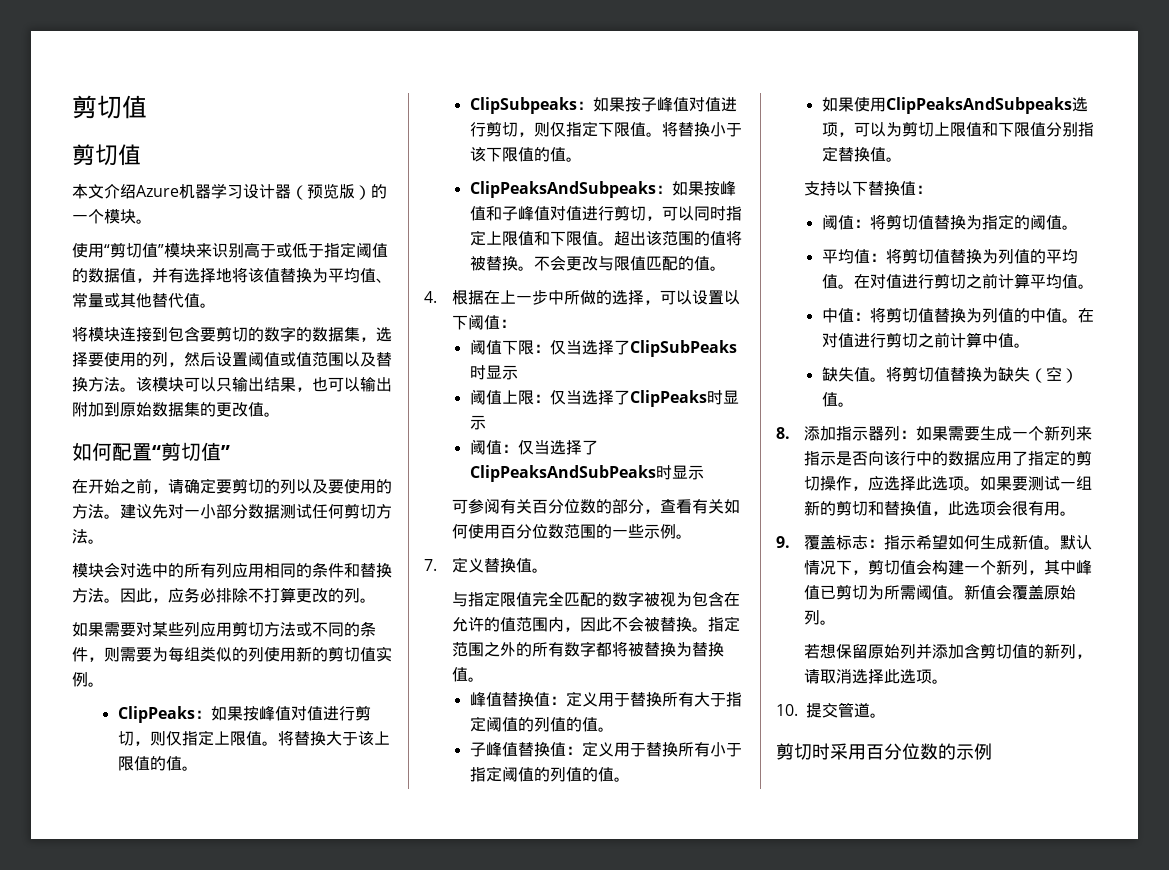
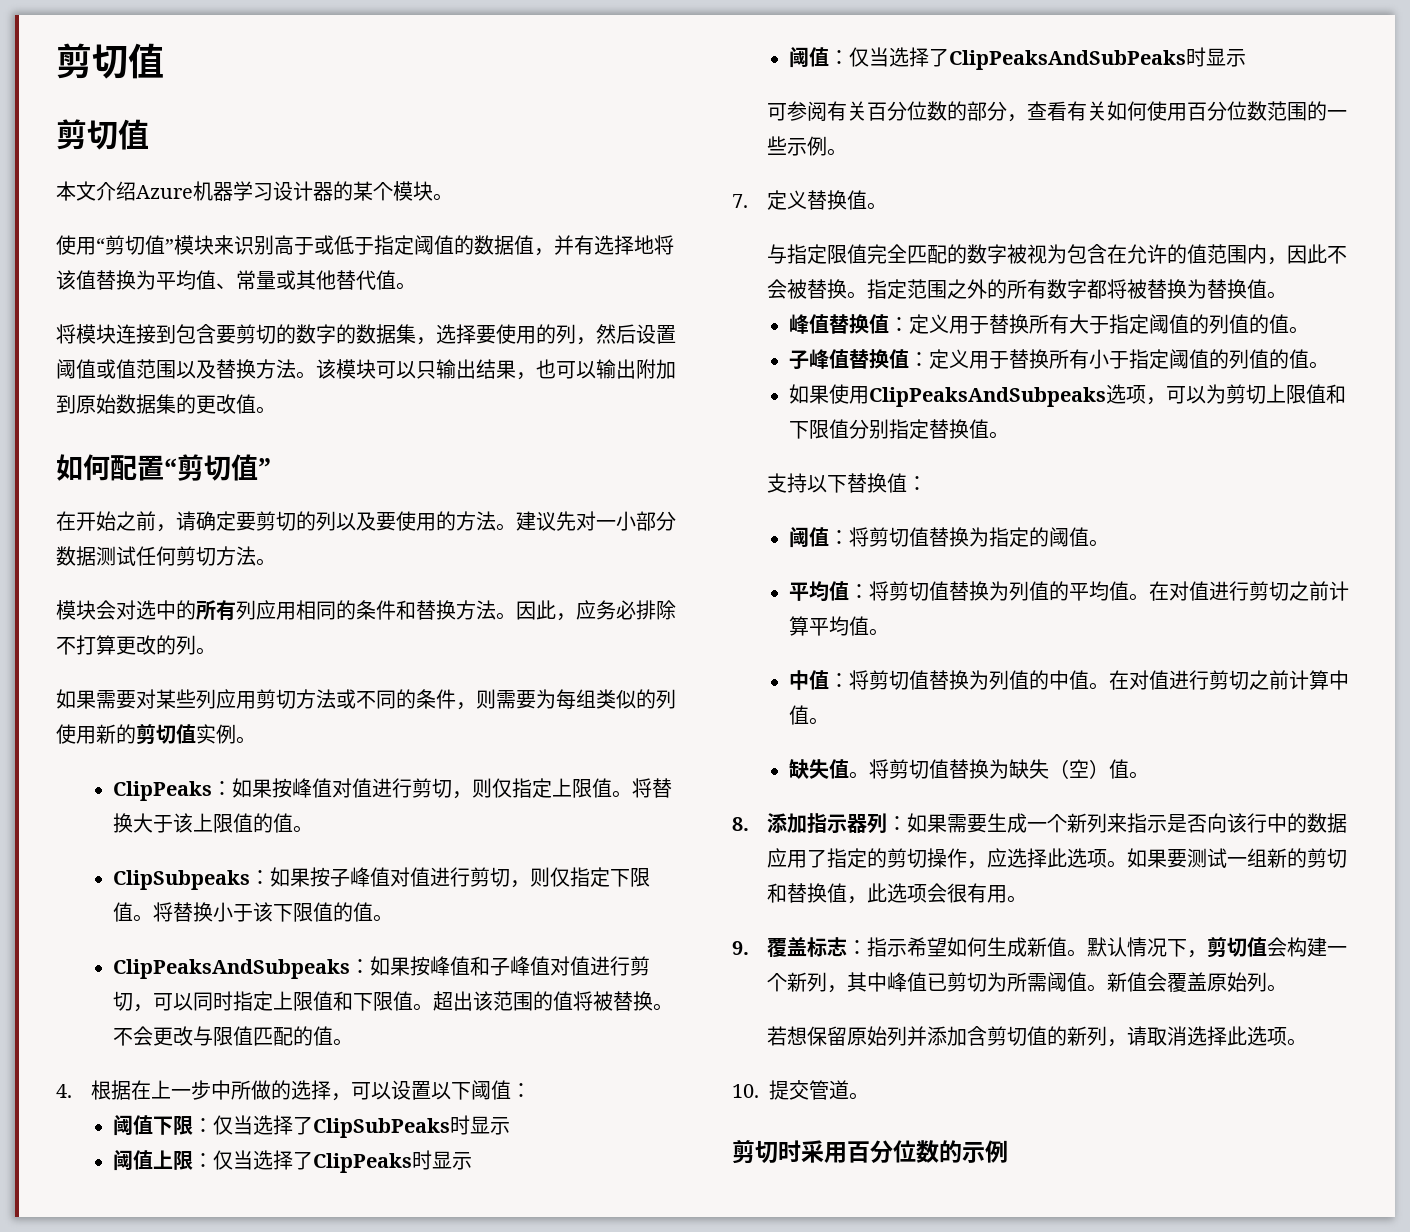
- 本文介绍Azure机器学习设计器（预览版）的一个模块。
+ 本文介绍Azure机器学习设计器的某个模块。

